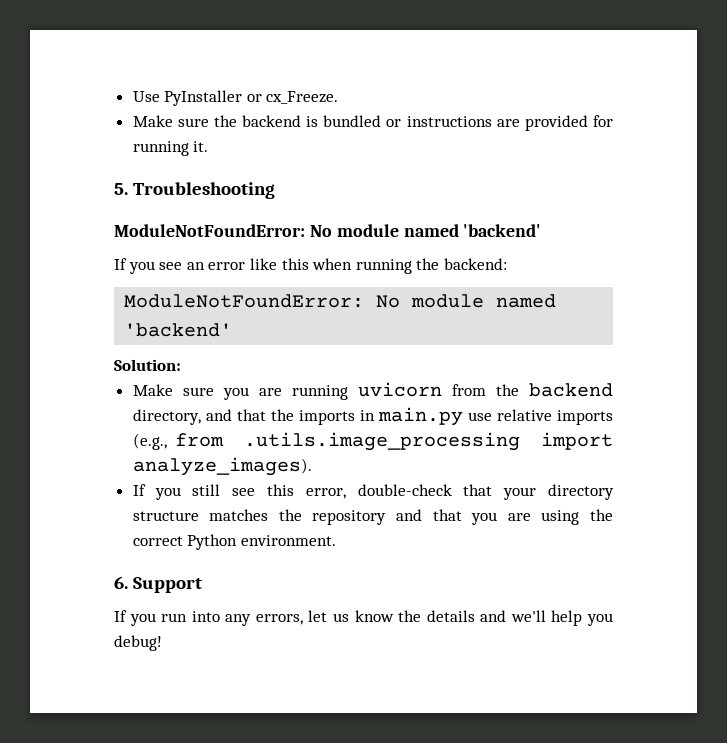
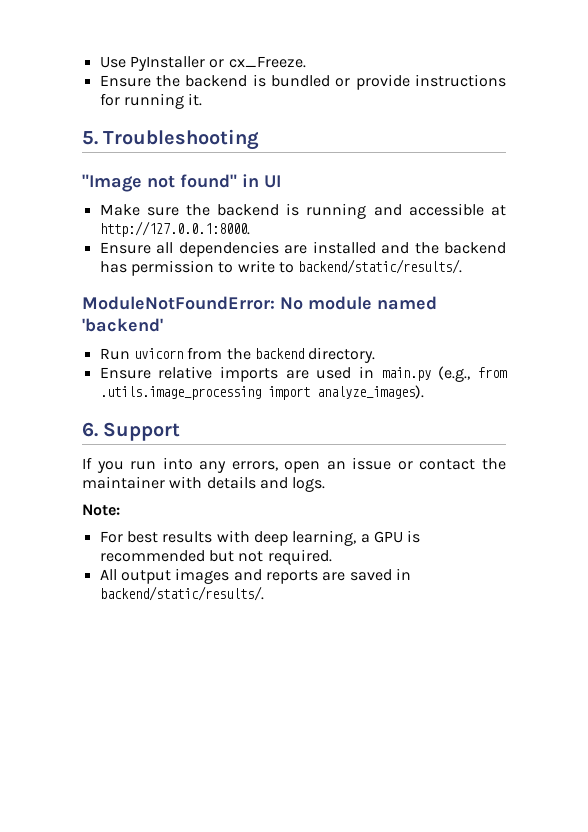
- Make sure the backend is bundled or instructions are provided for running it.
+ Ensure the backend is bundled or provide instructions for running it.
  5. Troubleshooting
+ "Image not found" in UI
+ Make sure the backend is running and accessible at http://127.0.0.1:8000.
+ Ensure all dependencies are installed and the backend has permission to write to backend/static/results/.
  ModuleNotFoundError: No module named 'backend'
- If you see an error like this when running the backend:
- ModuleNotFoundError: No module named 'backend'
- Solution:
- Make sure you are running uvicorn from the backend directory, and that the imports in main.py use relative imports (e.g., from .utils.image_processing import analyze_images).
+ Run uvicorn from the backend directory.
+ Ensure relative imports are used in main.py (e.g., from .utils.image_processing import analyze_images).
- If you still see this error, double-check that your directory structure matches the repository and that you are using the correct Python environment.
- If you run into any errors, let us know the details and we'll help you debug!
+ If you run into any errors, open an issue or contact the maintainer with details and logs.
+ Note:
+ For best results with deep learning, a GPU is recommended but not required.
+ All output images and reports are saved in backend/static/results/.

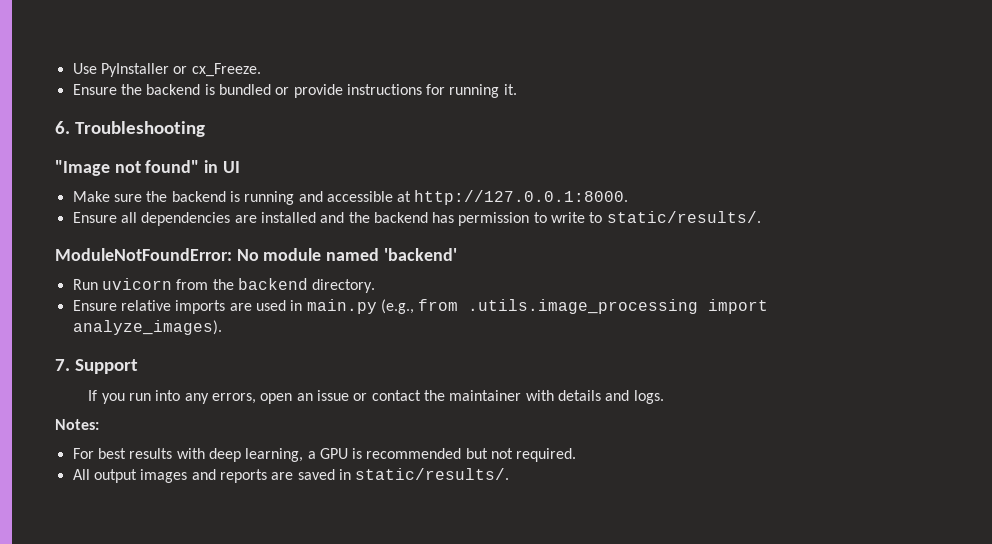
- 5. Troubleshooting
+ 6. Troubleshooting
- Ensure all dependencies are installed and the backend has permission to write to backend/static/results/.
+ Ensure all dependencies are installed and the backend has permission to write to static/results/.
- 6. Support
+ 7. Support
- Note:
+ Notes:
- All output images and reports are saved in backend/static/results/.
+ All output images and reports are saved in static/results/.

